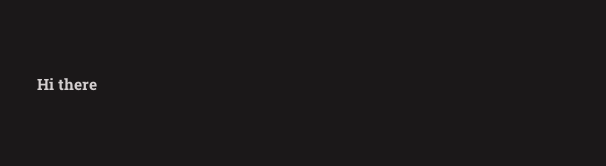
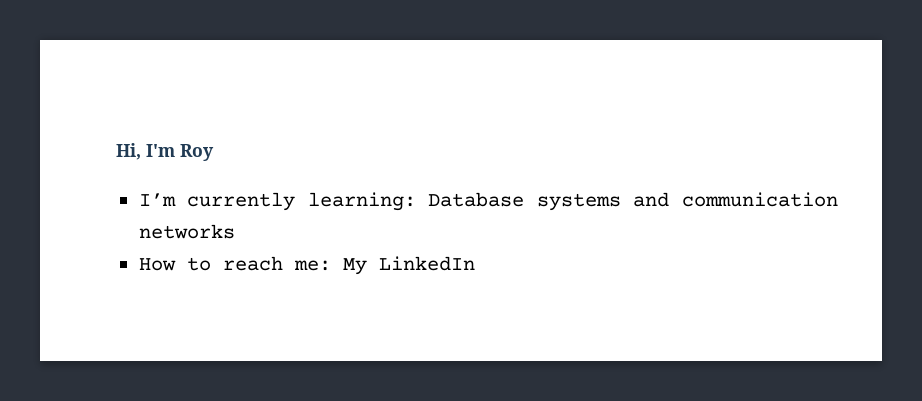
- Hi there
+ Hi, I'm Roy
+ I’m currently learning: Database systems and communication networks
+ How to reach me: My LinkedIn

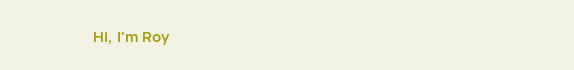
- I’m currently learning: Database systems and communication networks
- How to reach me: My LinkedIn

